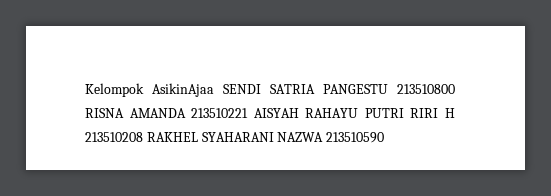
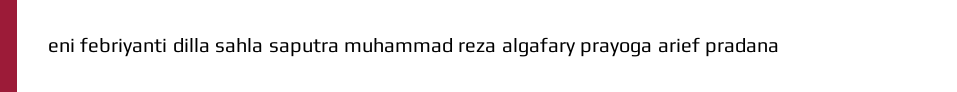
- Kelompok AsikinAjaa SENDI SATRIA PANGESTU 213510800 RISNA AMANDA 213510221 AISYAH RAHAYU PUTRI RIRI H 213510208 RAKHEL SYAHARANI NAZWA 213510590
+ eni febriyanti dilla sahla saputra muhammad reza algafary prayoga arief pradana

